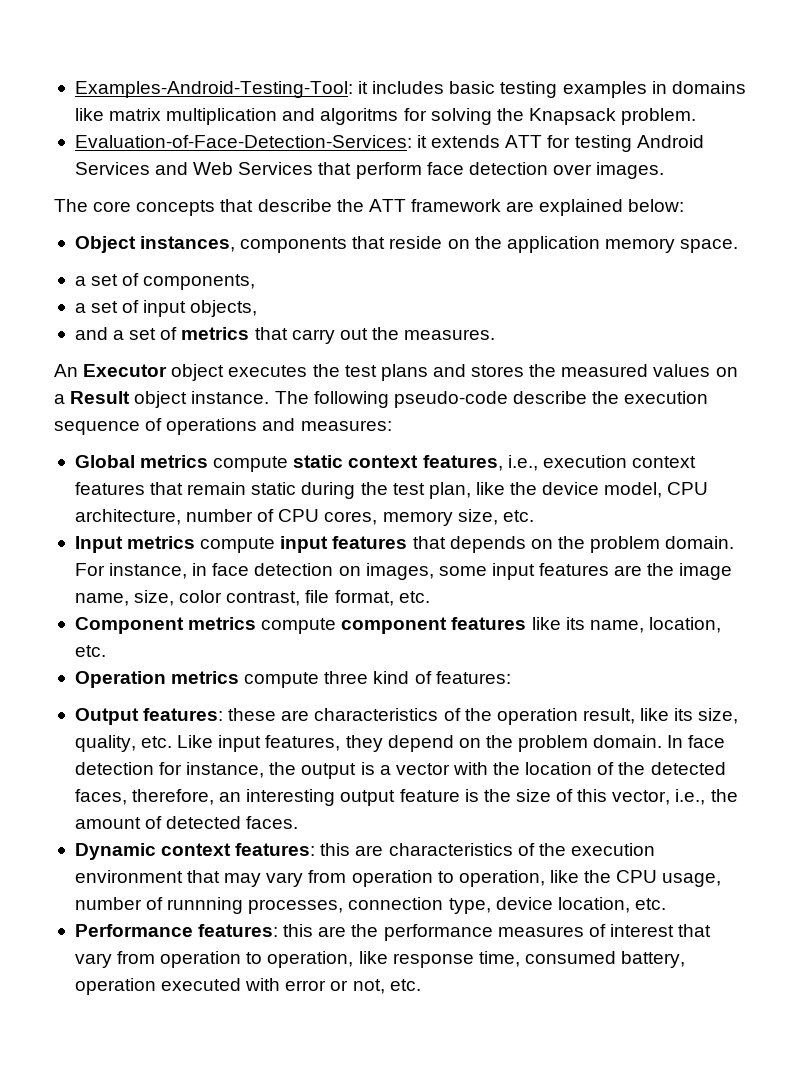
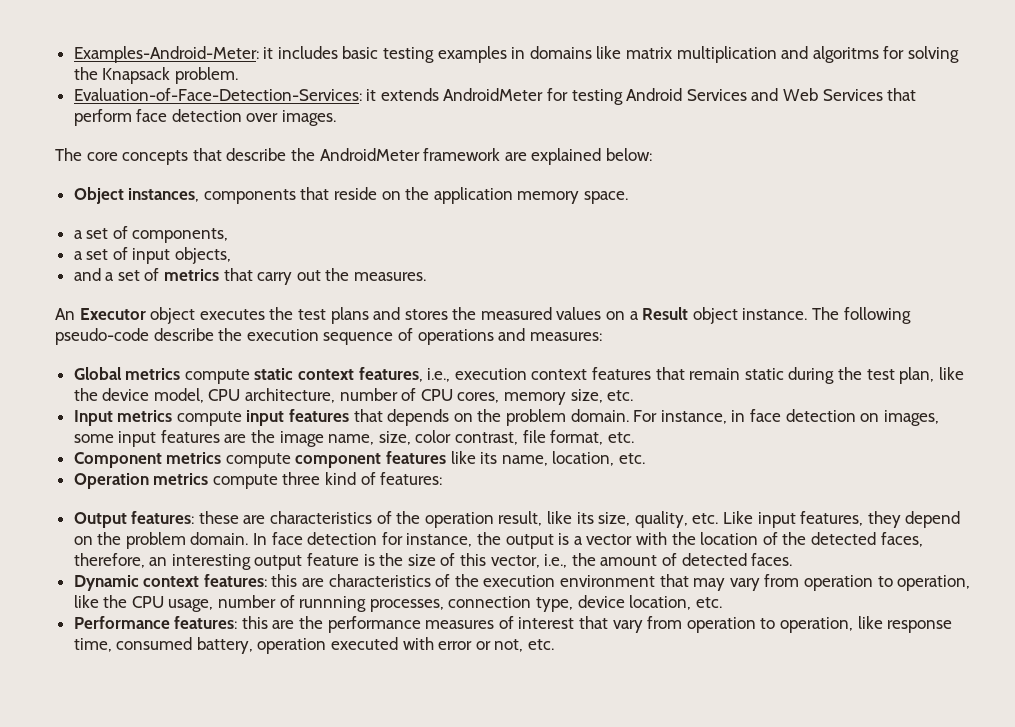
- Examples-Android-Testing-Tool: it includes basic testing examples in domains like matrix multiplication and algoritms for solving the Knapsack problem.
+ Examples-Android-Meter: it includes basic testing examples in domains like matrix multiplication and algoritms for solving the Knapsack problem.
- Evaluation-of-Face-Detection-Services: it extends ATT for testing Android Services and Web Services that perform face detection over images.
+ Evaluation-of-Face-Detection-Services: it extends AndroidMeter for testing Android Services and Web Services that perform face detection over images.
- The core concepts that describe the ATT framework are explained below:
+ The core concepts that describe the AndroidMeter framework are explained below:

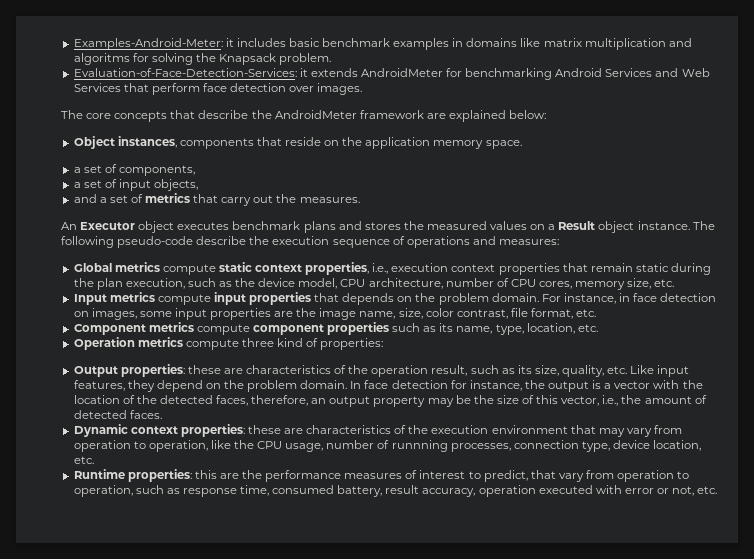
- Examples-Android-Meter: it includes basic testing examples in domains like matrix multiplication and algoritms for solving the Knapsack problem.
+ Examples-Android-Meter: it includes basic benchmark examples in domains like matrix multiplication and algoritms for solving the Knapsack problem.
- Evaluation-of-Face-Detection-Services: it extends AndroidMeter for testing Android Services and Web Services that perform face detection over images.
+ Evaluation-of-Face-Detection-Services: it extends AndroidMeter for benchmarking Android Services and Web Services that perform face detection over images.
- An Executor object executes the test plans and stores the measured values on a Result object instance.
+ An Executor object executes benchmark plans and stores the measured values on a Result object instance.
- Global metrics compute static context features, i.e., execution context features that remain static during the test plan, like the device model, CPU architecture, number of CPU cores, memory size, etc.
+ Global metrics compute static context properties, i.e., execution context properties that remain static during the plan execution, such as the device model, CPU architecture, number of CPU cores, memory size, etc.
- Input metrics compute input features that depends on the problem domain.
+ Input metrics compute input properties that depends on the problem domain.
- For instance, in face detection on images, some input features are the image name, size, color contrast, file format, etc.
+ For instance, in face detection on images, some input properties are the image name, size, color contrast, file format, etc.
- Component metrics compute component features like its name, location, etc.
+ Component metrics compute component properties such as its name, type, location, etc.
- Operation metrics compute three kind of features:
+ Operation metrics compute three kind of properties:
- Output features: these are characteristics of the operation result, like its size, quality, etc. Like input features, they depend on the problem domain.
+ Output properties: these are characteristics of the operation result, such as its size, quality, etc. Like input features, they depend on the problem domain.
- In face detection for instance, the output is a vector with the location of the detected faces, therefore, an interesting output feature is the size of this vector, i.e., the amount of detected faces.
+ In face detection for instance, the output is a vector with the location of the detected faces, therefore, an output property may be the size of this vector, i.e., the amount of detected faces.
- Dynamic context features: this are characteristics of the execution environment that may vary from operation to operation, like the CPU usage, number of runnning processes, connection type, device location, etc.
+ Dynamic context properties: these are characteristics of the execution environment that may vary from operation to operation, like the CPU usage, number of runnning processes, connection type, device location, etc.
- Performance features: this are the performance measures of interest that vary from operation to operation, like response time, consumed battery, operation executed with error or not, etc.
+ Runtime properties: this are the performance measures of interest to predict, that vary from operation to operation, such as response time, consumed battery, result accuracy, operation executed with error or not, etc.

